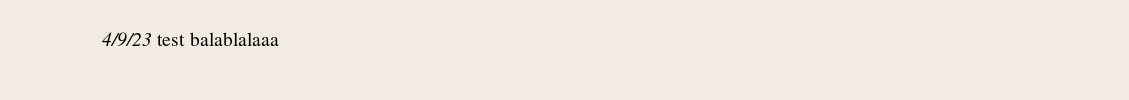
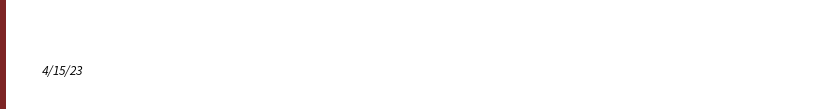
- 4/9/23 test balablalaaa
+ 4/15/23

